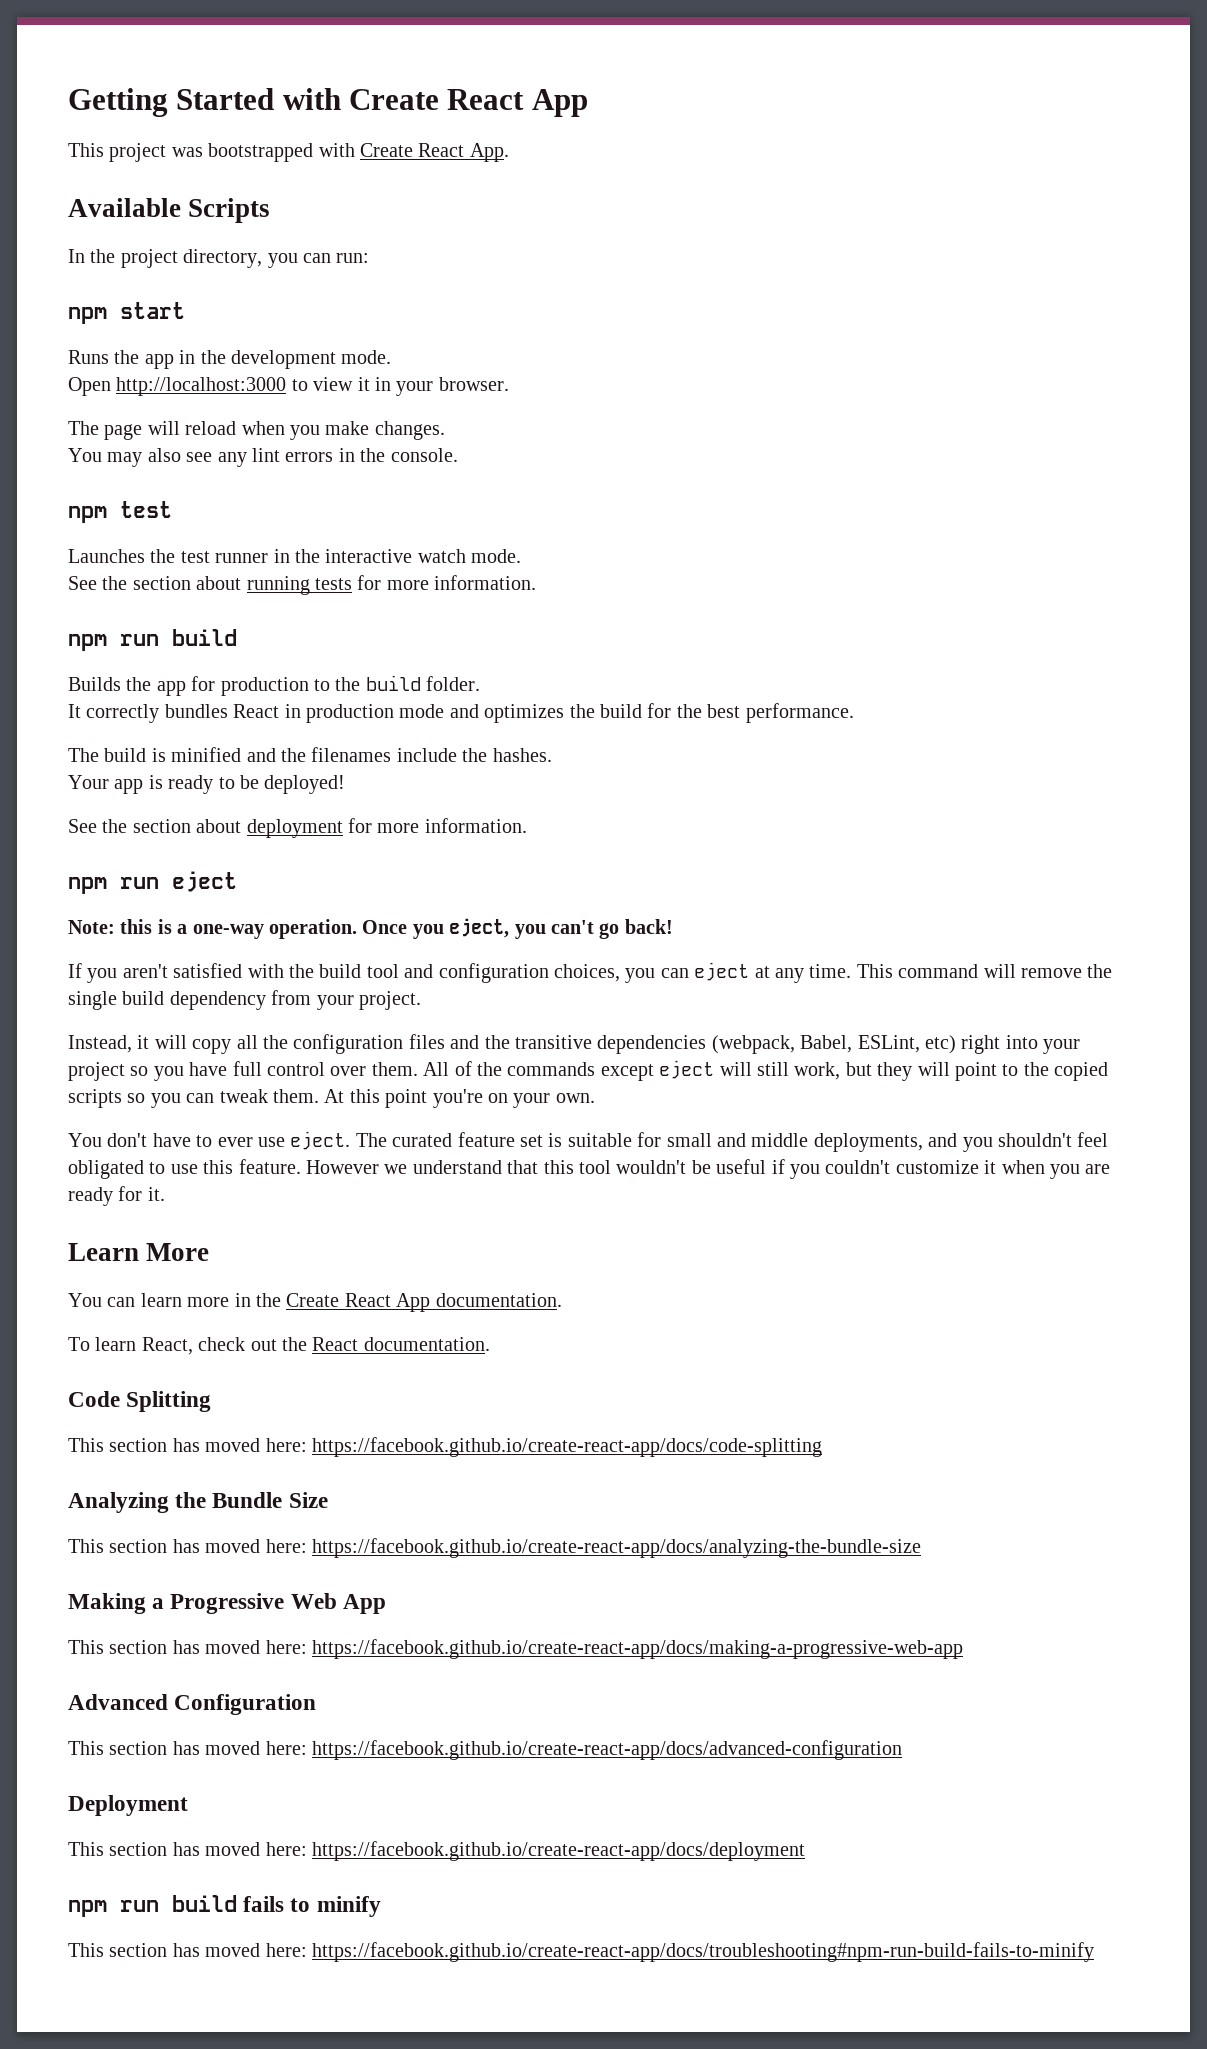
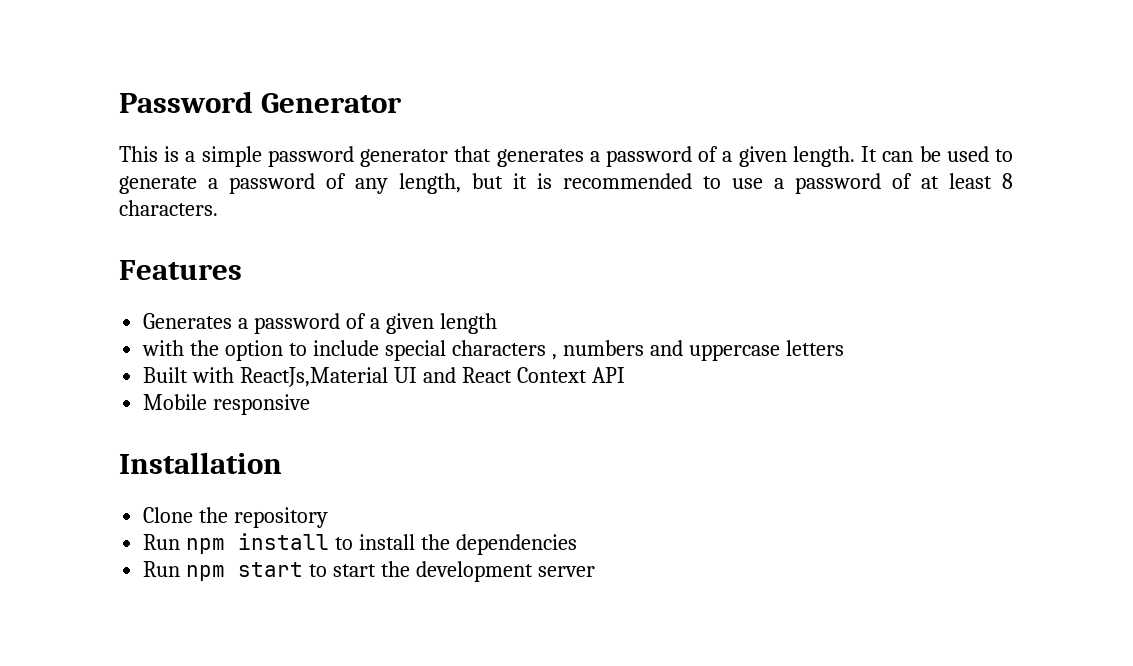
- Getting Started with Create React App
- This project was bootstrapped with Create React App.
- Available Scripts
- In the project directory, you can run:
- npm start
- Runs the app in the development mode.
- Open http://localhost:3000 to view it in your browser.
- The page will reload when you make changes.
- You may also see any lint errors in the console.
- npm test
- Launches the test runner in the interactive watch mode.
- See the section about running tests for more information.
- npm run build
- Builds the app for production to the build folder.
- It correctly bundles React in production mode and optimizes the build for the best performance.
- The build is minified and the filenames include the hashes.
- Your app is ready to be deployed!
- See the section about deployment for more information.
- npm run eject
- Note: this is a one-way operation. Once you eject, you can't go back!
- If you aren't satisfied with the build tool and configuration choices, you can eject at any time. This command will remove the single build dependency from your project.
- Instead, it will copy all the configuration files and the transitive dependencies (webpack, Babel, ESLint, etc) right into your project so you have full control over them. All of the commands except eject will still work, but they will point to the copied scripts so you can tweak them. At this point you're on your own.
- You don't have to ever use eject. The curated feature set is suitable for small and middle deployments, and you shouldn't feel obligated to use this feature. However we understand that this tool wouldn't be useful if you couldn't customize it when you are ready for it.
- Learn More
- You can learn more in the Create React App documentation.
- To learn React, check out the React documentation.
- Code Splitting
- This section has moved here: https://facebook.github.io/create-react-app/docs/code-splitting
- Analyzing the Bundle Size
- This section has moved here: https://facebook.github.io/create-react-app/docs/analyzing-the-bundle-size
- Making a Progressive Web App
- This section has moved here: https://facebook.github.io/create-react-app/docs/making-a-progressive-web-app
- Advanced Configuration
- This section has moved here: https://facebook.github.io/create-react-app/docs/advanced-configuration
- Deployment
- This section has moved here: https://facebook.github.io/create-react-app/docs/deployment
- npm run build fails to minify
- This section has moved here: https://facebook.github.io/create-react-app/docs/troubleshooting#npm-run-build-fails-to-minify
+ Password Generator
+ This is a simple password generator that generates a password of a given length. It can be used to generate a password of any length, but it is recommended to use a password of at least 8 characters.
+ Features
+ Generates a password of a given length
+ with the option to include special characters , numbers and uppercase letters
+ Built with ReactJs,Material UI and React Context API
+ Mobile responsive
+ Installation
+ Clone the repository
+ Run npm install to install the dependencies
+ Run npm start to start the development server

